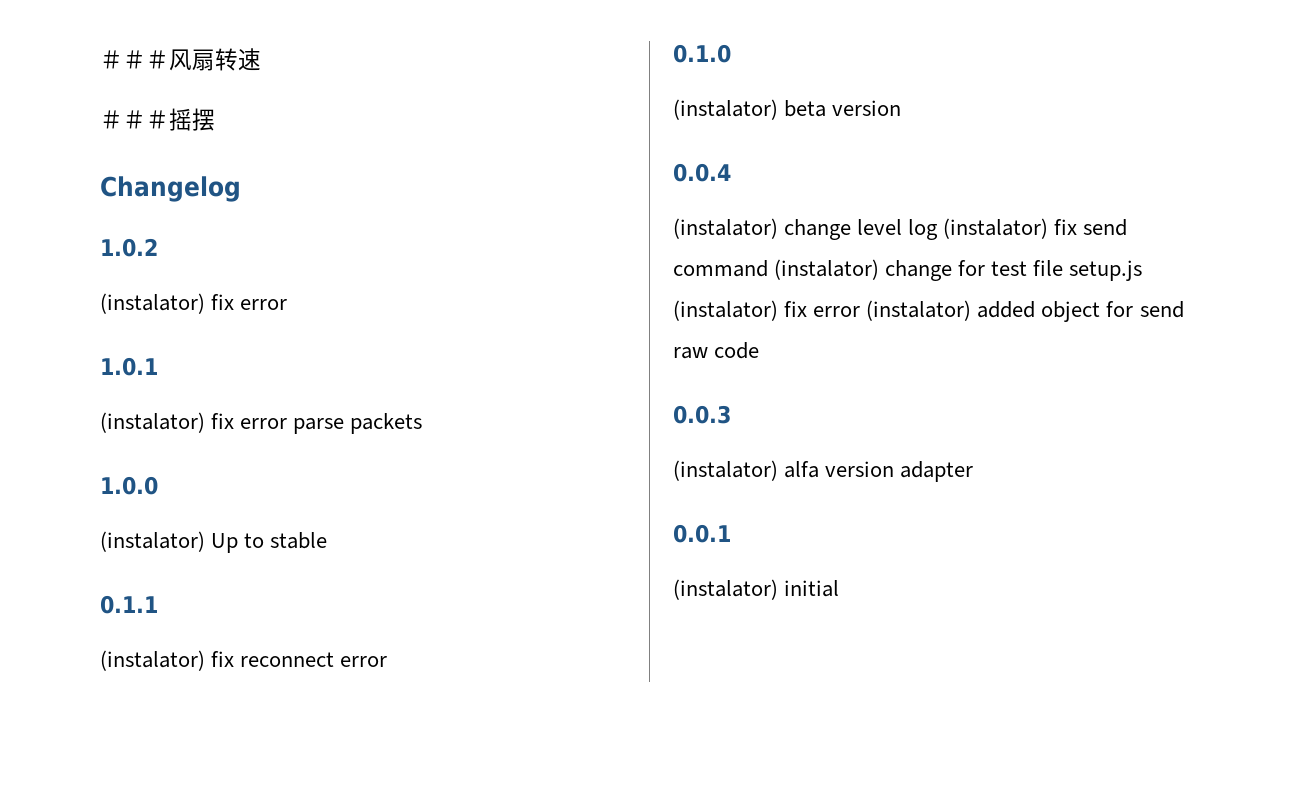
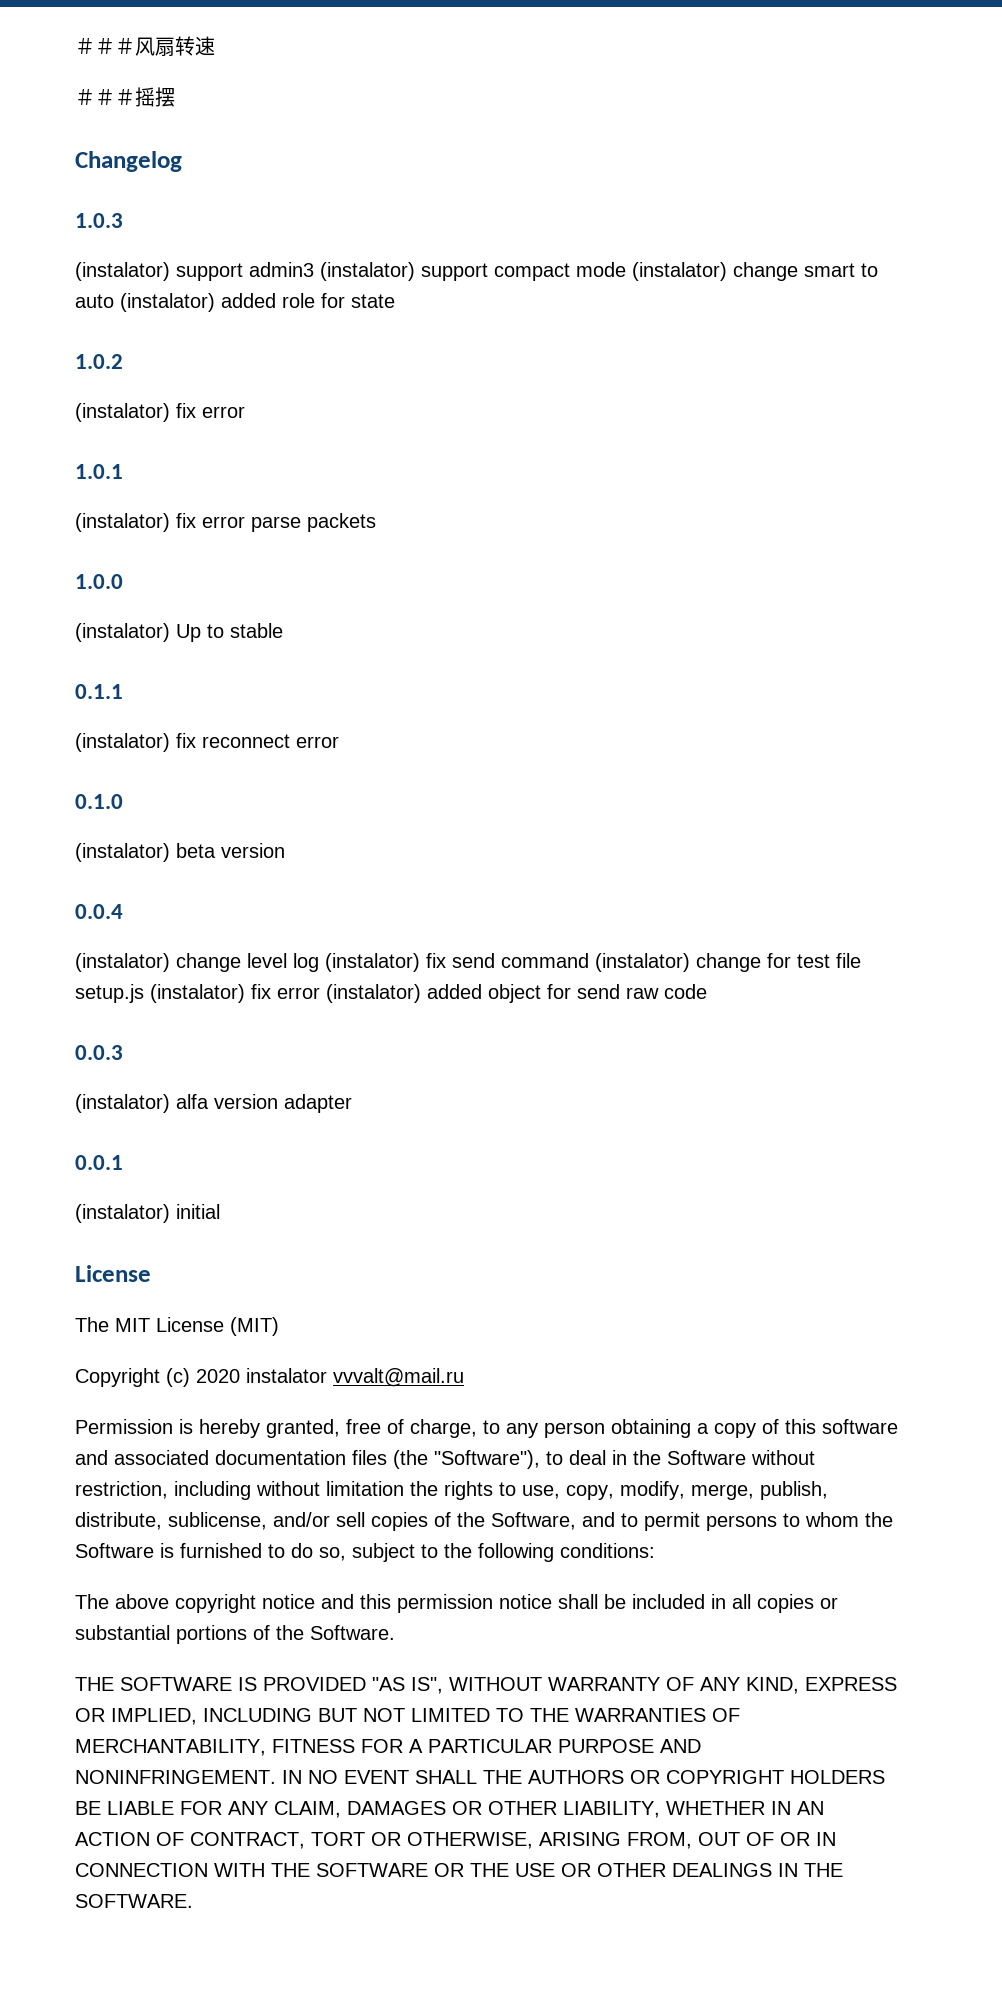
+ 1.0.3
+ (instalator) support admin3 (instalator) support compact mode (instalator) change smart to auto (instalator) added role for state
  (instalator) initial
+ License
+ The MIT License (MIT)
+ Copyright (c) 2020 instalator vvvalt@mail.ru
+ Permission is hereby granted, free of charge, to any person obtaining a copy of this software and associated documentation files (the "Software"), to deal in the Software without restriction, including without limitation the rights to use, copy, modify, merge, publish, distribute, sublicense, and/or sell copies of the Software, and to permit persons to whom the Software is furnished to do so, subject to the following conditions:
+ The above copyright notice and this permission notice shall be included in all copies or substantial portions of the Software.
+ THE SOFTWARE IS PROVIDED "AS IS", WITHOUT WARRANTY OF ANY KIND, EXPRESS OR IMPLIED, INCLUDING BUT NOT LIMITED TO THE WARRANTIES OF MERCHANTABILITY, FITNESS FOR A PARTICULAR PURPOSE AND NONINFRINGEMENT. IN NO EVENT SHALL THE AUTHORS OR COPYRIGHT HOLDERS BE LIABLE FOR ANY CLAIM, DAMAGES OR OTHER LIABILITY, WHETHER IN AN ACTION OF CONTRACT, TORT OR OTHERWISE, ARISING FROM, OUT OF OR IN CONNECTION WITH THE SOFTWARE OR THE USE OR OTHER DEALINGS IN THE SOFTWARE.

